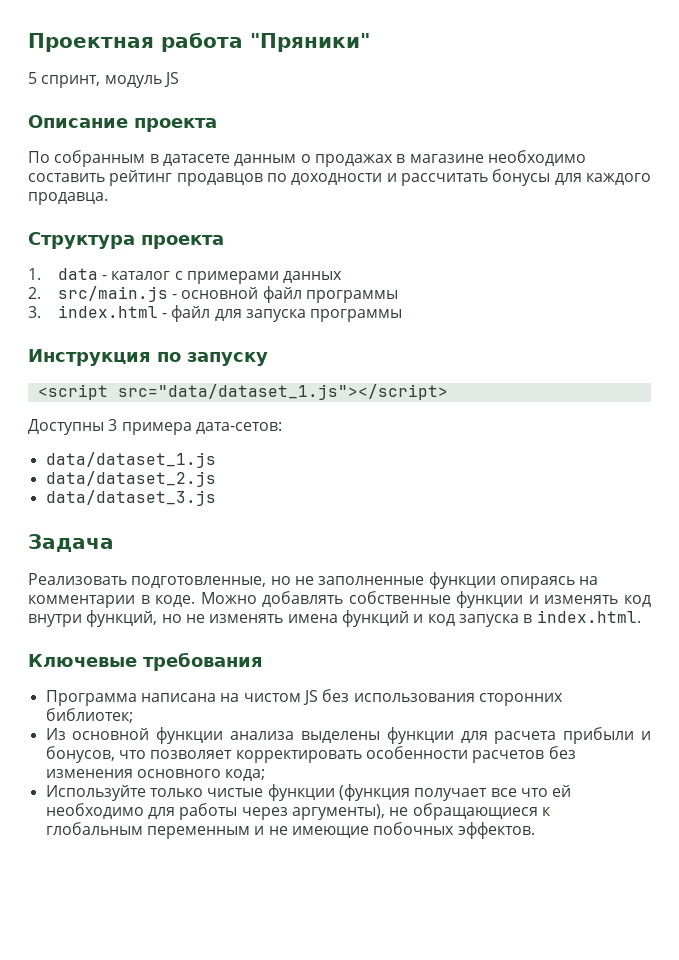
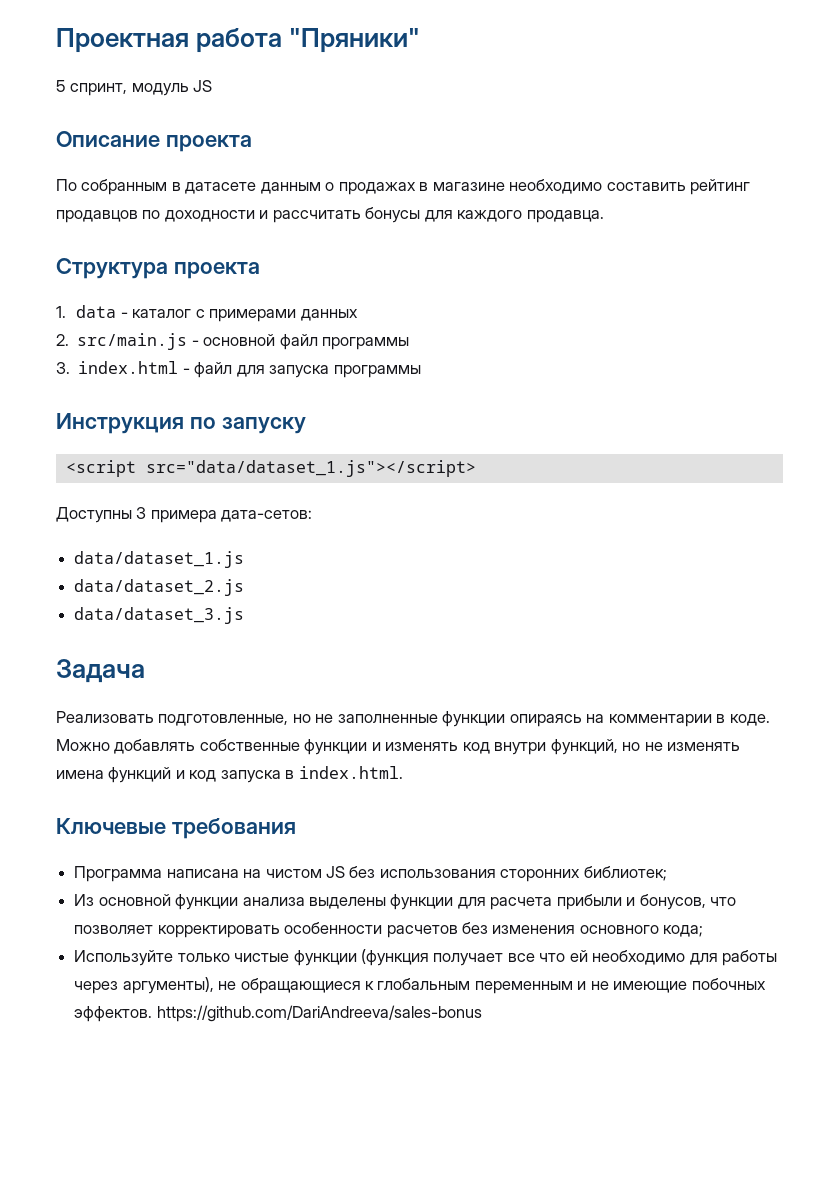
- Используйте только чистые функции (функция получает все что ей необходимо для работы через аргументы), не обращающиеся к глобальным переменным и не имеющие побочных эффектов.
+ Используйте только чистые функции (функция получает все что ей необходимо для работы через аргументы), не обращающиеся к глобальным переменным и не имеющие побочных эффектов. https://github.com/DariAndreeva/sales-bonus

